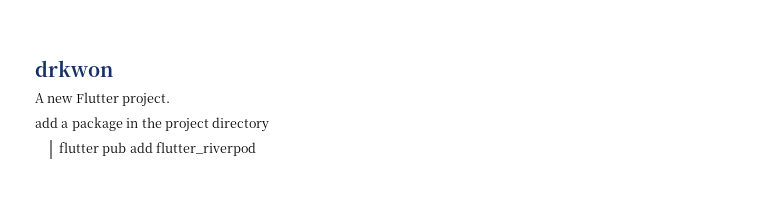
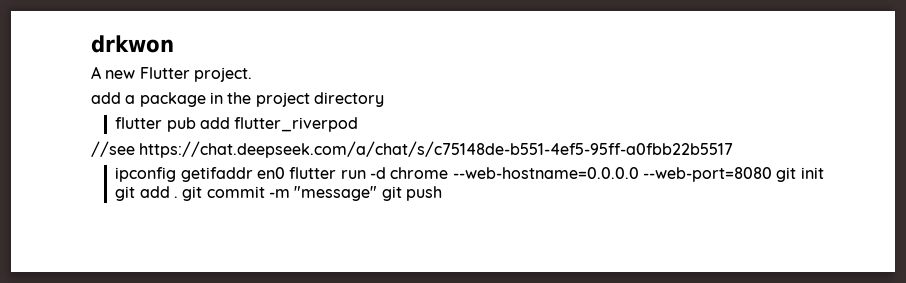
+ //see https://chat.deepseek.com/a/chat/s/c75148de-b551-4ef5-95ff-a0fbb22b5517
+ ipconfig getifaddr en0 flutter run -d chrome --web-hostname=0.0.0.0 --web-port=8080 git init git add . git commit -m "message" git push

